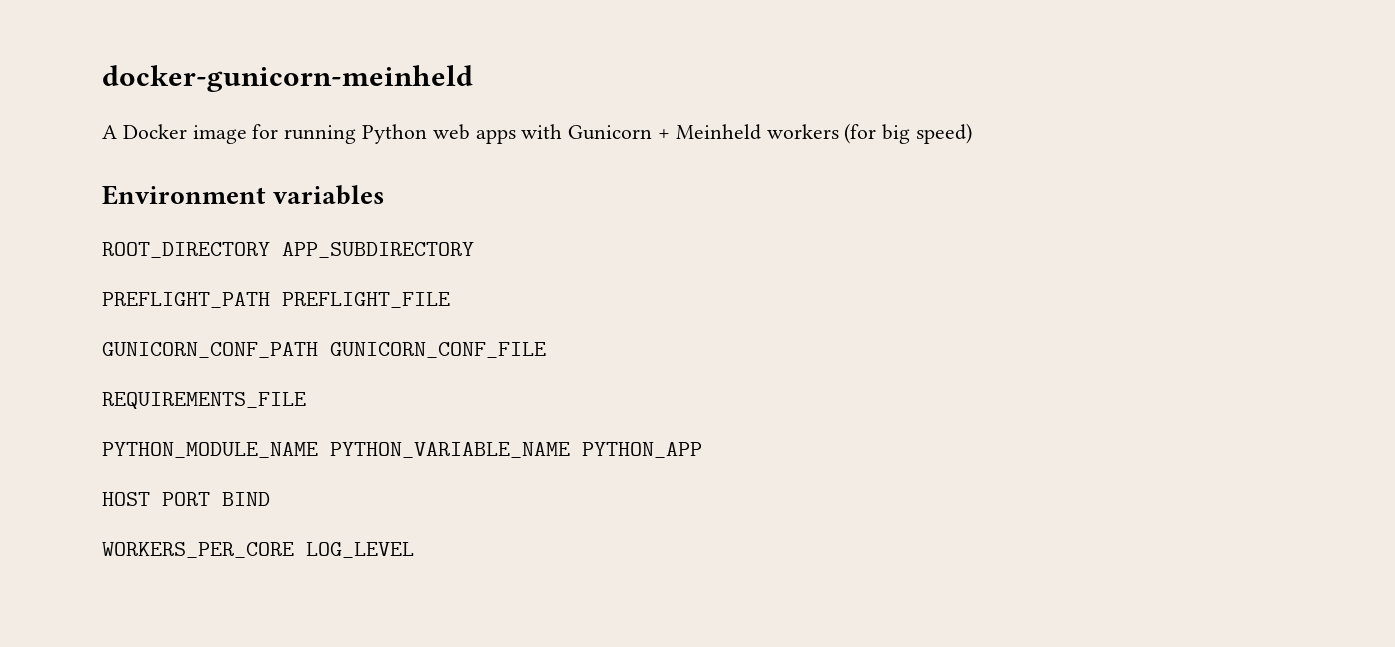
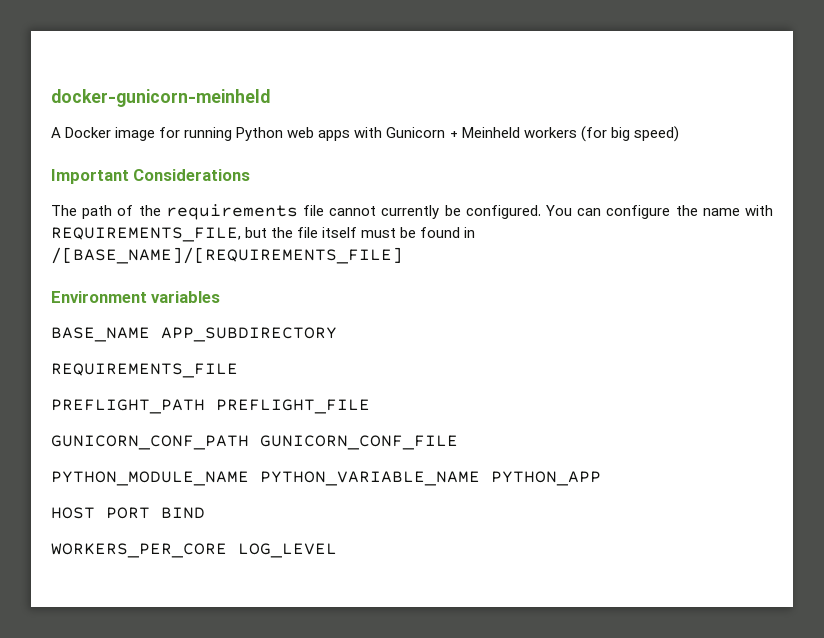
+ Important Considerations
+ The path of the requirements file cannot currently be configured. You can configure the name with REQUIREMENTS_FILE, but the file itself must be found in /[BASE_NAME]/[REQUIREMENTS_FILE]
- ROOT_DIRECTORY APP_SUBDIRECTORY
+ BASE_NAME APP_SUBDIRECTORY
+ REQUIREMENTS_FILE
- REQUIREMENTS_FILE

